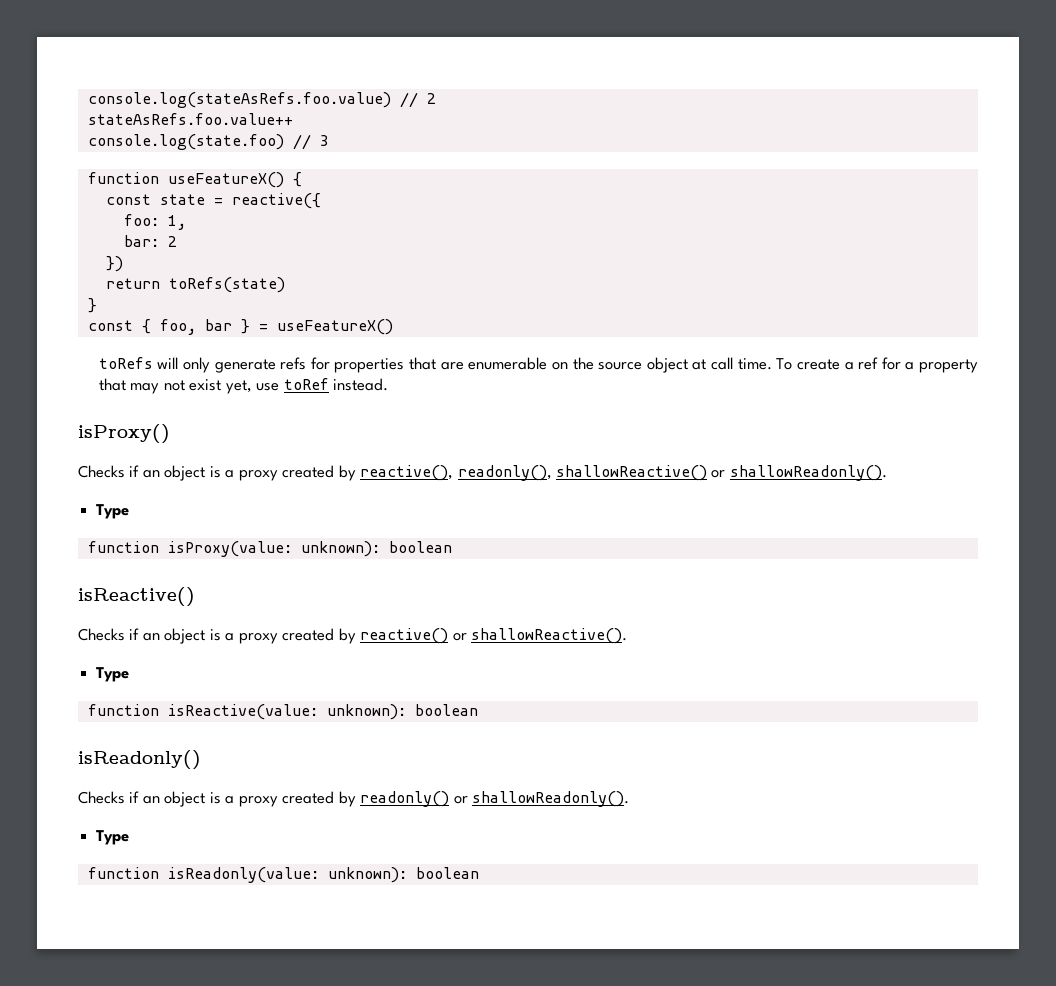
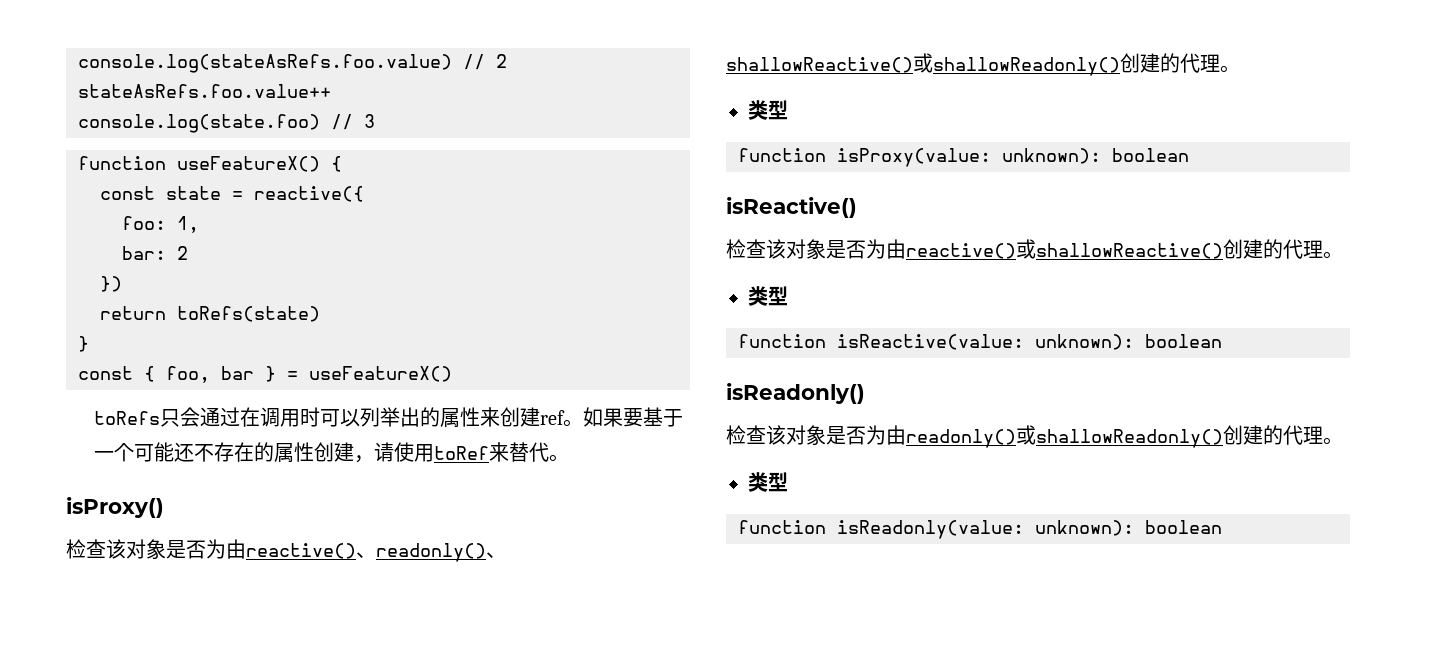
- toRefs will only generate refs for properties that are enumerable on the source object at call time. To create a ref for a property that may not exist yet, use toRef instead.
+ toRefs只会通过在调用时可以列举出的属性来创建ref。如果要基于一个可能还不存在的属性创建，请使用toRef来替代。
  isProxy()
- Checks if an object is a proxy created by reactive(), readonly(), shallowReactive() or shallowReadonly().
- Type
+ 检查该对象是否为由reactive()、readonly()、shallowReactive()或shallowReadonly()创建的代理。
+ 类型
- Checks if an object is a proxy created by reactive() or shallowReactive().
- Type
+ 检查该对象是否为由reactive()或shallowReactive()创建的代理。
+ 类型
- Checks if an object is a proxy created by readonly() or shallowReadonly().
- Type
+ 检查该对象是否为由readonly()或shallowReadonly()创建的代理。
+ 类型

